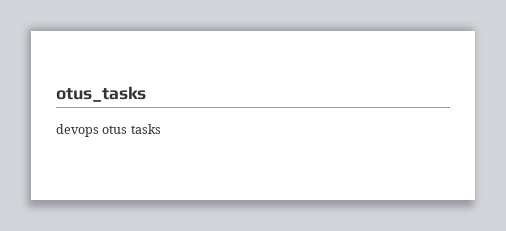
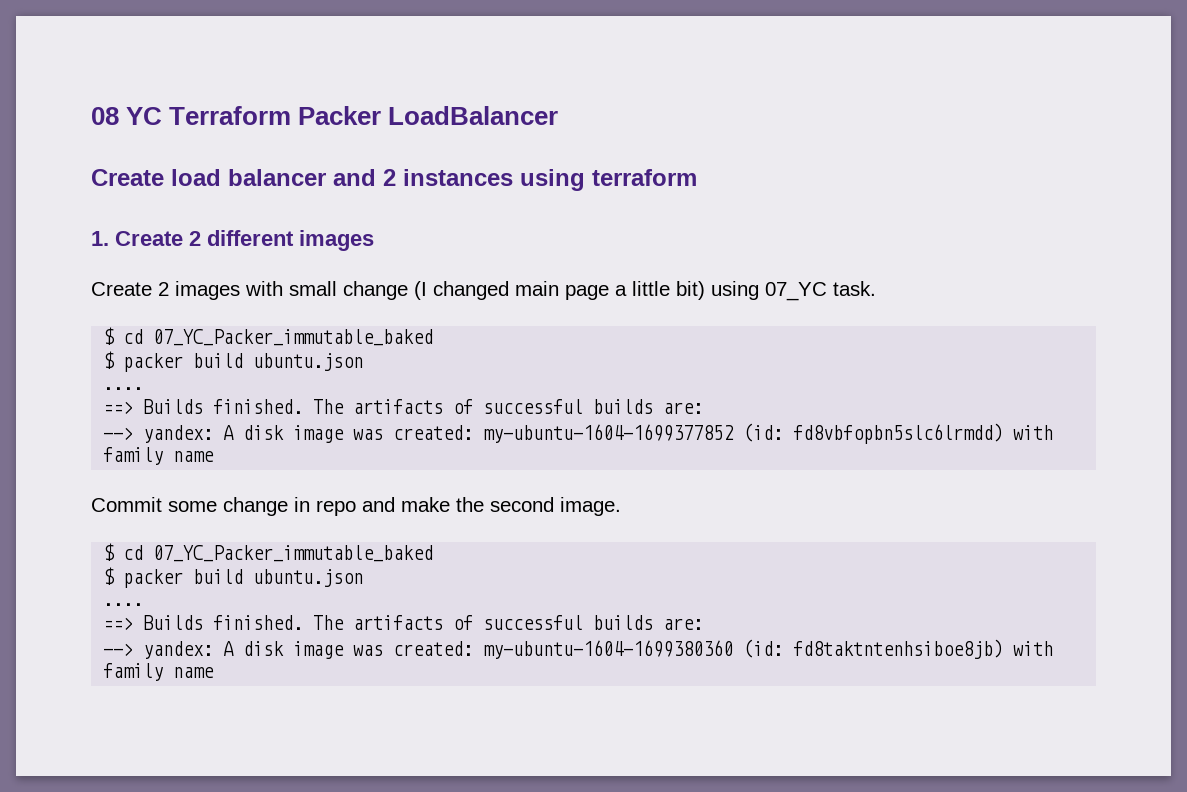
- otus_tasks
- devops otus tasks
+ 08 YC Terraform Packer LoadBalancer
+ Create load balancer and 2 instances using terraform
+ 1. Create 2 different images
+ Create 2 images with small change (I changed main page a little bit) using 07_YC task.
+ $ cd 07_YC_Packer_immutable_baked
+ $ packer build ubuntu.json
+ ....
+ ==> Builds finished. The artifacts of successful builds are:
+ --> yandex: A disk image was created: my-ubuntu-1604-1699377852 (id: fd8vbfopbn5slc6lrmdd) with family name
+ Commit some change in repo and make the second image.
+ $ cd 07_YC_Packer_immutable_baked
+ $ packer build ubuntu.json
+ ....
+ ==> Builds finished. The artifacts of successful builds are:
+ --> yandex: A disk image was created: my-ubuntu-1604-1699380360 (id: fd8taktntenhsiboe8jb) with family name

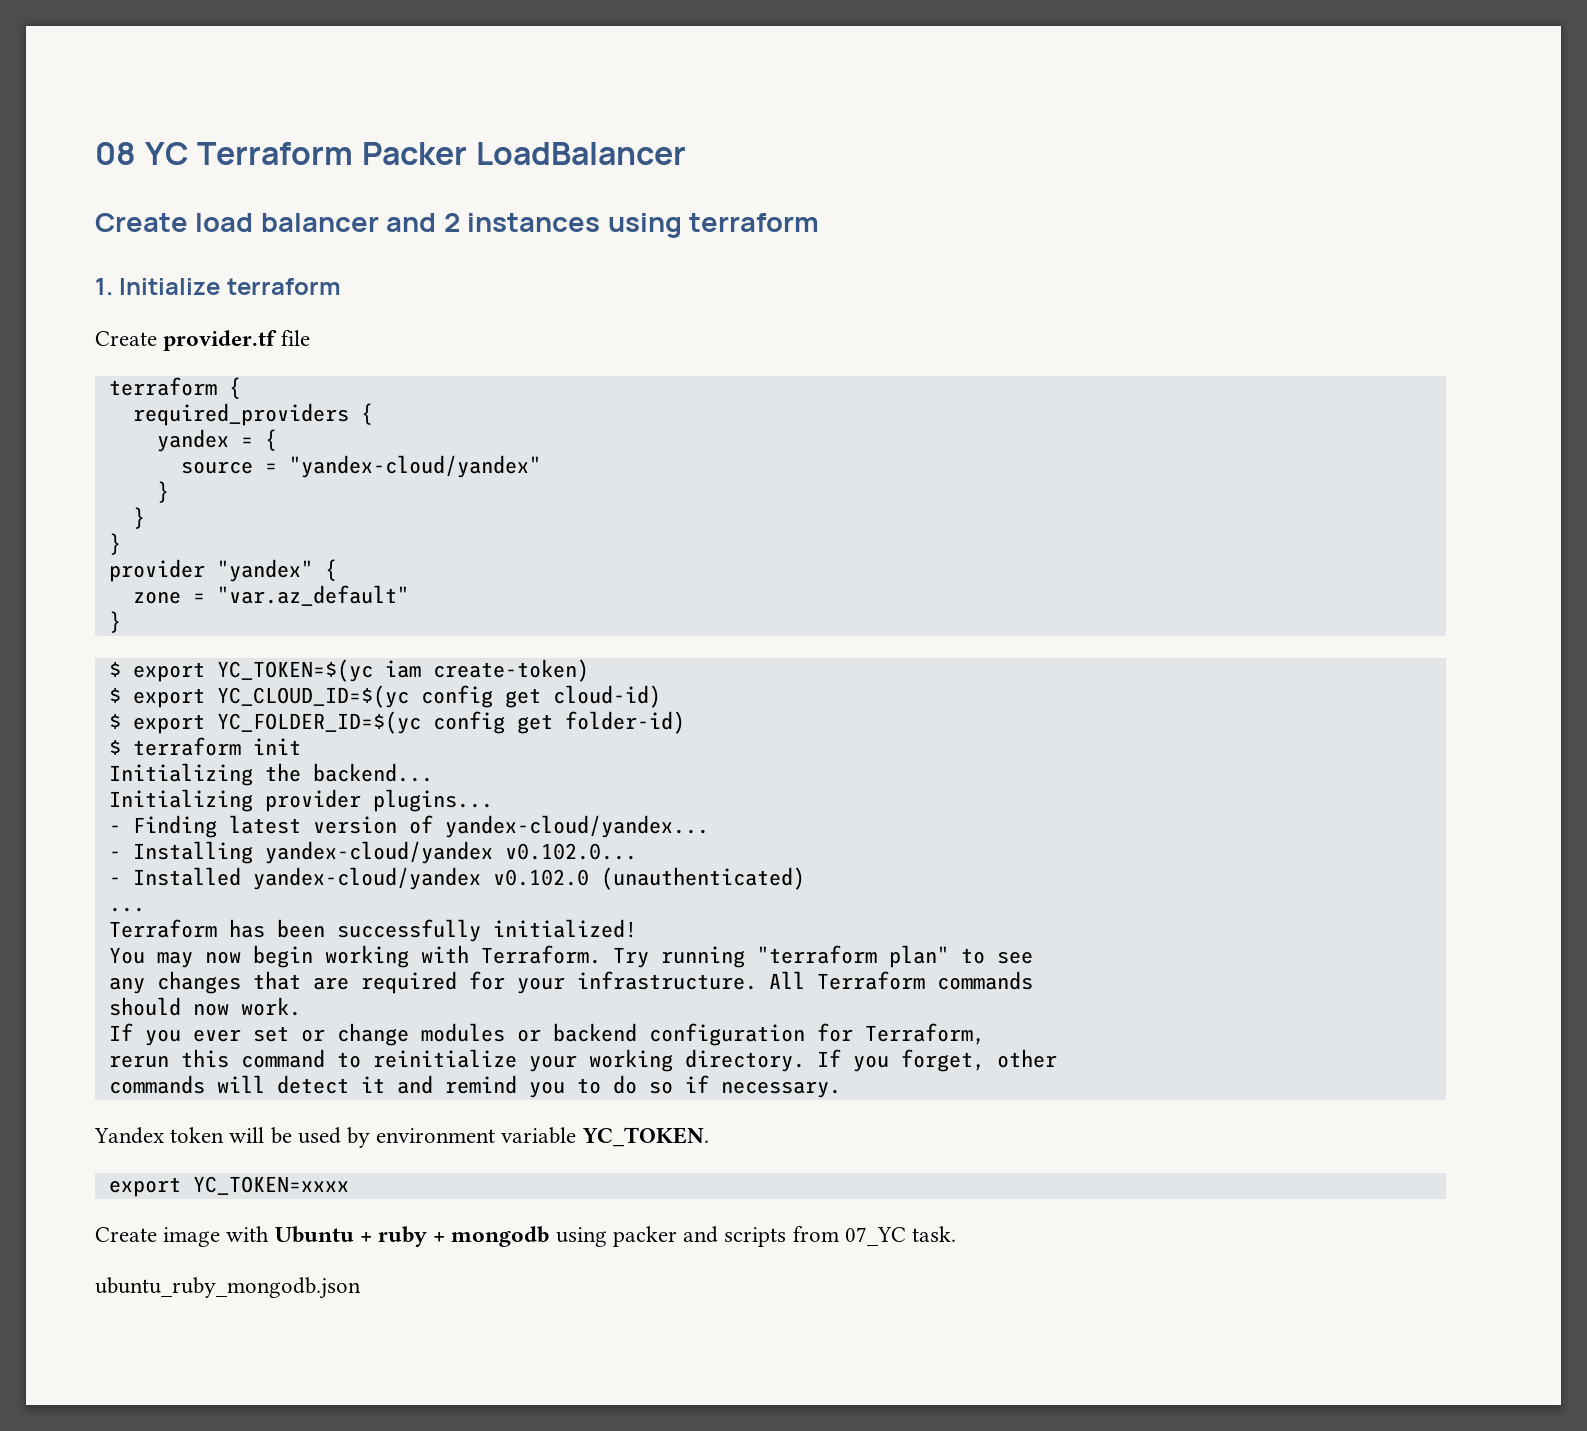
- 1. Create 2 different images
- Create 2 images with small change (I changed main page a little bit) using 07_YC task.
- $ cd 07_YC_Packer_immutable_baked
- $ packer build ubuntu.json
- ....
- ==> Builds finished. The artifacts of successful builds are:
- --> yandex: A disk image was created: my-ubuntu-1604-1699377852 (id: fd8vbfopbn5slc6lrmdd) with family name
- Commit some change in repo and make the second image.
- $ cd 07_YC_Packer_immutable_baked
- $ packer build ubuntu.json
- ....
- ==> Builds finished. The artifacts of successful builds are:
- --> yandex: A disk image was created: my-ubuntu-1604-1699380360 (id: fd8taktntenhsiboe8jb) with family name
+ 1. Initialize terraform
+ Create provider.tf file
+ terraform {
+ required_providers {
+ yandex = {
+ source = "yandex-cloud/yandex"
+ }
+ }
+ }
+ provider "yandex" {
+ zone = "var.az_default"
+ }
+ $ export YC_TOKEN=$(yc iam create-token)
+ $ export YC_CLOUD_ID=$(yc config get cloud-id)
+ $ export YC_FOLDER_ID=$(yc config get folder-id)
+ $ terraform init
+ Initializing the backend...
+ Initializing provider plugins...
+ - Finding latest version of yandex-cloud/yandex...
+ - Installing yandex-cloud/yandex v0.102.0...
+ - Installed yandex-cloud/yandex v0.102.0 (unauthenticated)
+ ...
+ Terraform has been successfully initialized!
+ You may now begin working with Terraform. Try running "terraform plan" to see
+ any changes that are required for your infrastructure. All Terraform commands
+ should now work.
+ If you ever set or change modules or backend configuration for Terraform,
+ rerun this command to reinitialize your working directory. If you forget, other
+ commands will detect it and remind you to do so if necessary.
+ Yandex token will be used by environment variable YC_TOKEN.
+ export YC_TOKEN=xxxx
+ Create image with Ubuntu + ruby + mongodb using packer and scripts from 07_YC task.
+ ubuntu_ruby_mongodb.json

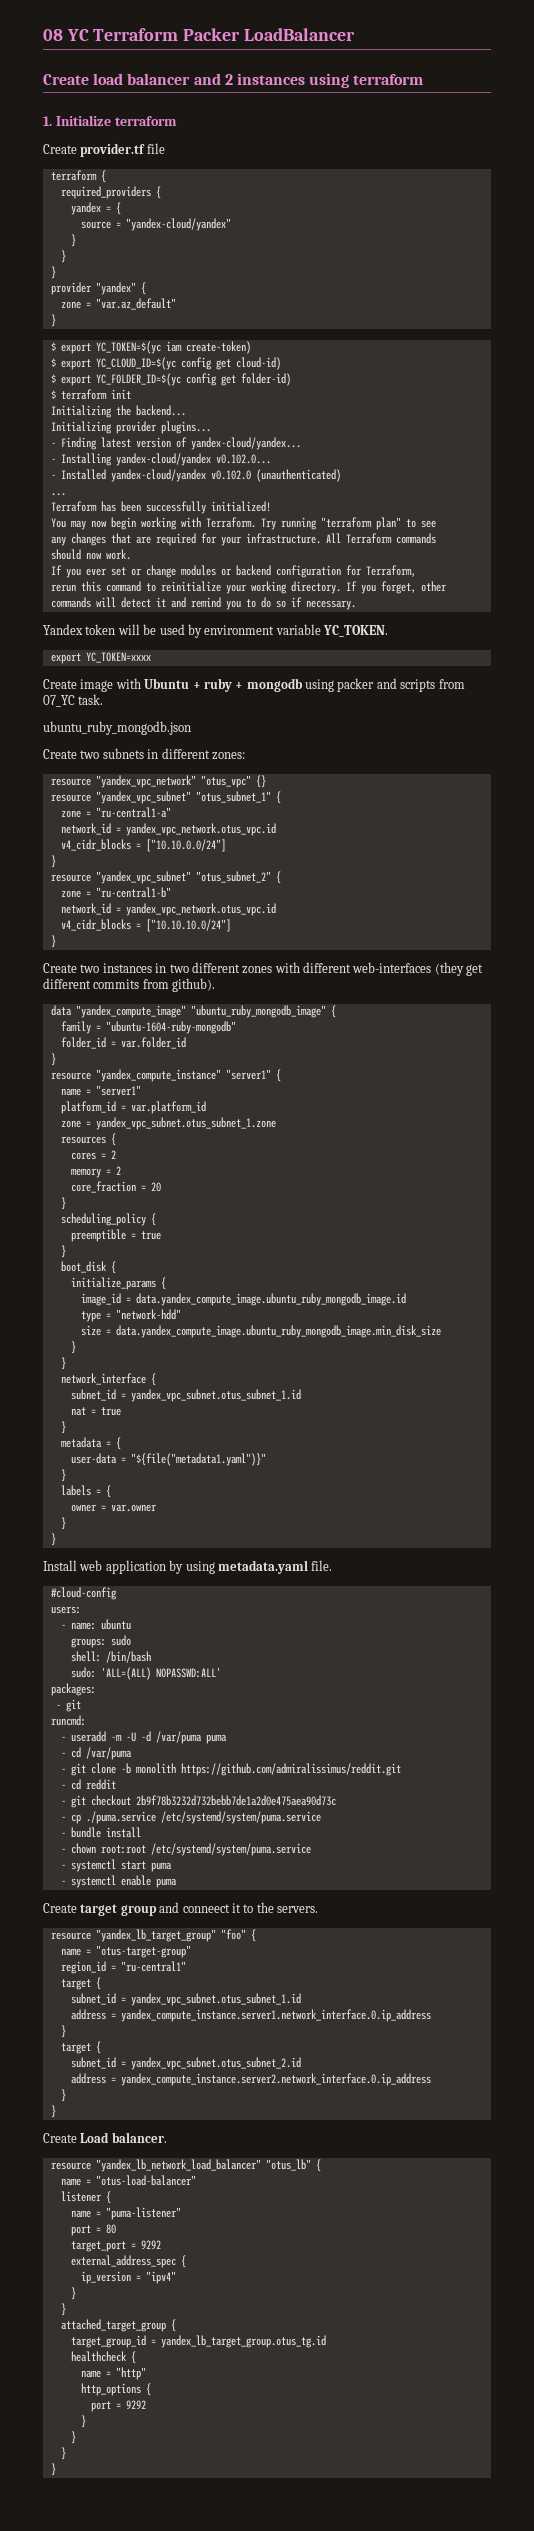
+ Create two subnets in different zones:
+ resource "yandex_vpc_network" "otus_vpc" {}
+ resource "yandex_vpc_subnet" "otus_subnet_1" {
+ zone = "ru-central1-a"
+ network_id = yandex_vpc_network.otus_vpc.id
+ v4_cidr_blocks = ["10.10.0.0/24"]
+ }
+ resource "yandex_vpc_subnet" "otus_subnet_2" {
+ zone = "ru-central1-b"
+ network_id = yandex_vpc_network.otus_vpc.id
+ v4_cidr_blocks = ["10.10.10.0/24"]
+ }
+ Create two instances in two different zones with different web-interfaces (they get different commits from github).
+ data "yandex_compute_image" "ubuntu_ruby_mongodb_image" {
+ family = "ubuntu-1604-ruby-mongodb"
+ folder_id = var.folder_id
+ }
+ resource "yandex_compute_instance" "server1" {
+ name = "server1"
+ platform_id = var.platform_id
+ zone = yandex_vpc_subnet.otus_subnet_1.zone
+ resources {
+ cores = 2
+ memory = 2
+ core_fraction = 20
+ }
+ scheduling_policy {
+ preemptible = true
+ }
+ boot_disk {
+ initialize_params {
+ image_id = data.yandex_compute_image.ubuntu_ruby_mongodb_image.id
+ type = "network-hdd"
+ size = data.yandex_compute_image.ubuntu_ruby_mongodb_image.min_disk_size
+ }
+ }
+ network_interface {
+ subnet_id = yandex_vpc_subnet.otus_subnet_1.id
+ nat = true
+ }
+ metadata = {
+ user-data = "${file("metadata1.yaml")}"
+ }
+ labels = {
+ owner = var.owner
+ }
+ }
+ Install web application by using metadata.yaml file.
+ #cloud-config
+ users:
+ - name: ubuntu
+ groups: sudo
+ shell: /bin/bash
+ sudo: 'ALL=(ALL) NOPASSWD:ALL'
+ packages:
+ - git
+ runcmd:
+ - useradd -m -U -d /var/puma puma
+ - cd /var/puma
+ - git clone -b monolith https://github.com/admiralissimus/reddit.git
+ - cd reddit
+ - git checkout 2b9f78b3232d732bebb7de1a2d0e475aea90d73c
+ - cp ./puma.service /etc/systemd/system/puma.service
+ - bundle install
+ - chown root:root /etc/systemd/system/puma.service
+ - systemctl start puma
+ - systemctl enable puma
+ Create target group and conneect it to the servers.
+ resource "yandex_lb_target_group" "foo" {
+ name = "otus-target-group"
+ region_id = "ru-central1"
+ target {
+ subnet_id = yandex_vpc_subnet.otus_subnet_1.id
+ address = yandex_compute_instance.server1.network_interface.0.ip_address
+ }
+ target {
+ subnet_id = yandex_vpc_subnet.otus_subnet_2.id
+ address = yandex_compute_instance.server2.network_interface.0.ip_address
+ }
+ }
+ Create Load balancer.
+ resource "yandex_lb_network_load_balancer" "otus_lb" {
+ name = "otus-load-balancer"
+ listener {
+ name = "puma-listener"
+ port = 80
+ target_port = 9292
+ external_address_spec {
+ ip_version = "ipv4"
+ }
+ }
+ attached_target_group {
+ target_group_id = yandex_lb_target_group.otus_tg.id
+ healthcheck {
+ name = "http"
+ http_options {
+ port = 9292
+ }
+ }
+ }
+ }

